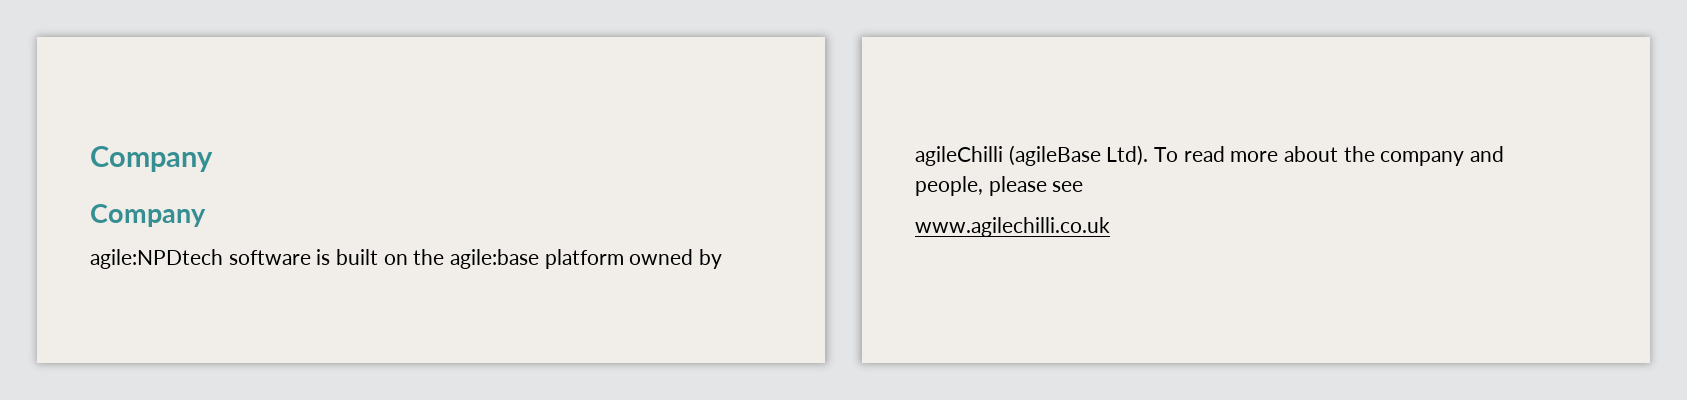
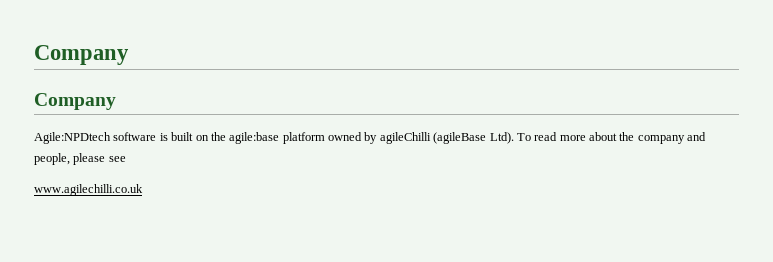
- agile:NPDtech software is built on the agile:base platform owned by agileChilli (agileBase Ltd).
+ Agile:NPDtech software is built on the agile:base platform owned by agileChilli (agileBase Ltd).

